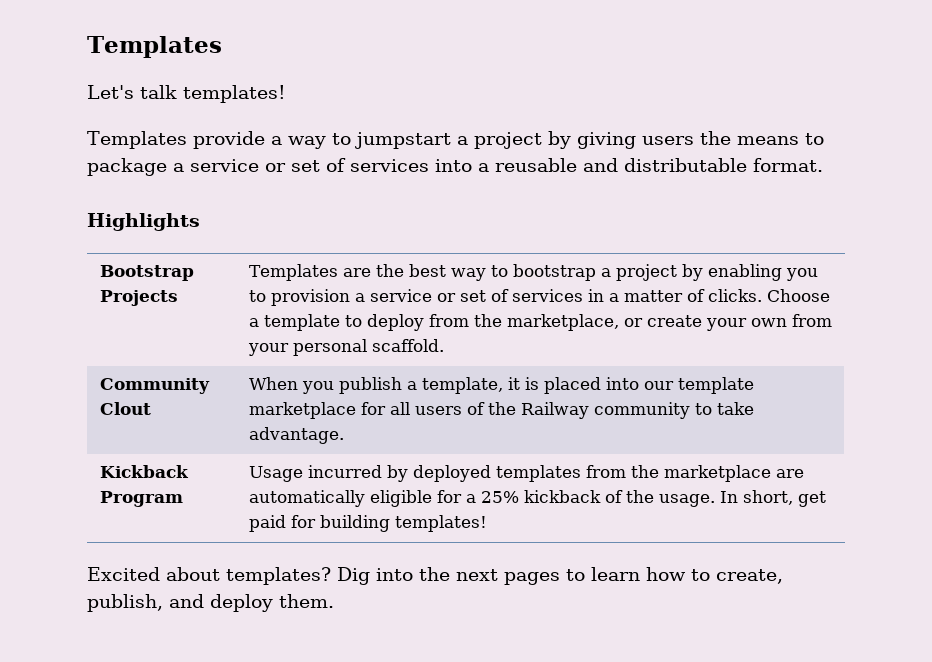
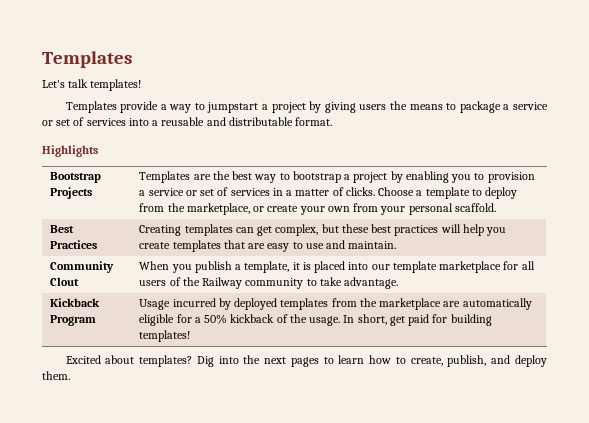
+ Best Practices | Creating templates can get complex, but these best practices will help you create templates that are easy to use and maintain.
- Kickback Program | Usage incurred by deployed templates from the marketplace are automatically eligible for a 25% kickback of the usage. In short, get paid for building templates!
+ Kickback Program | Usage incurred by deployed templates from the marketplace are automatically eligible for a 50% kickback of the usage. In short, get paid for building templates!

